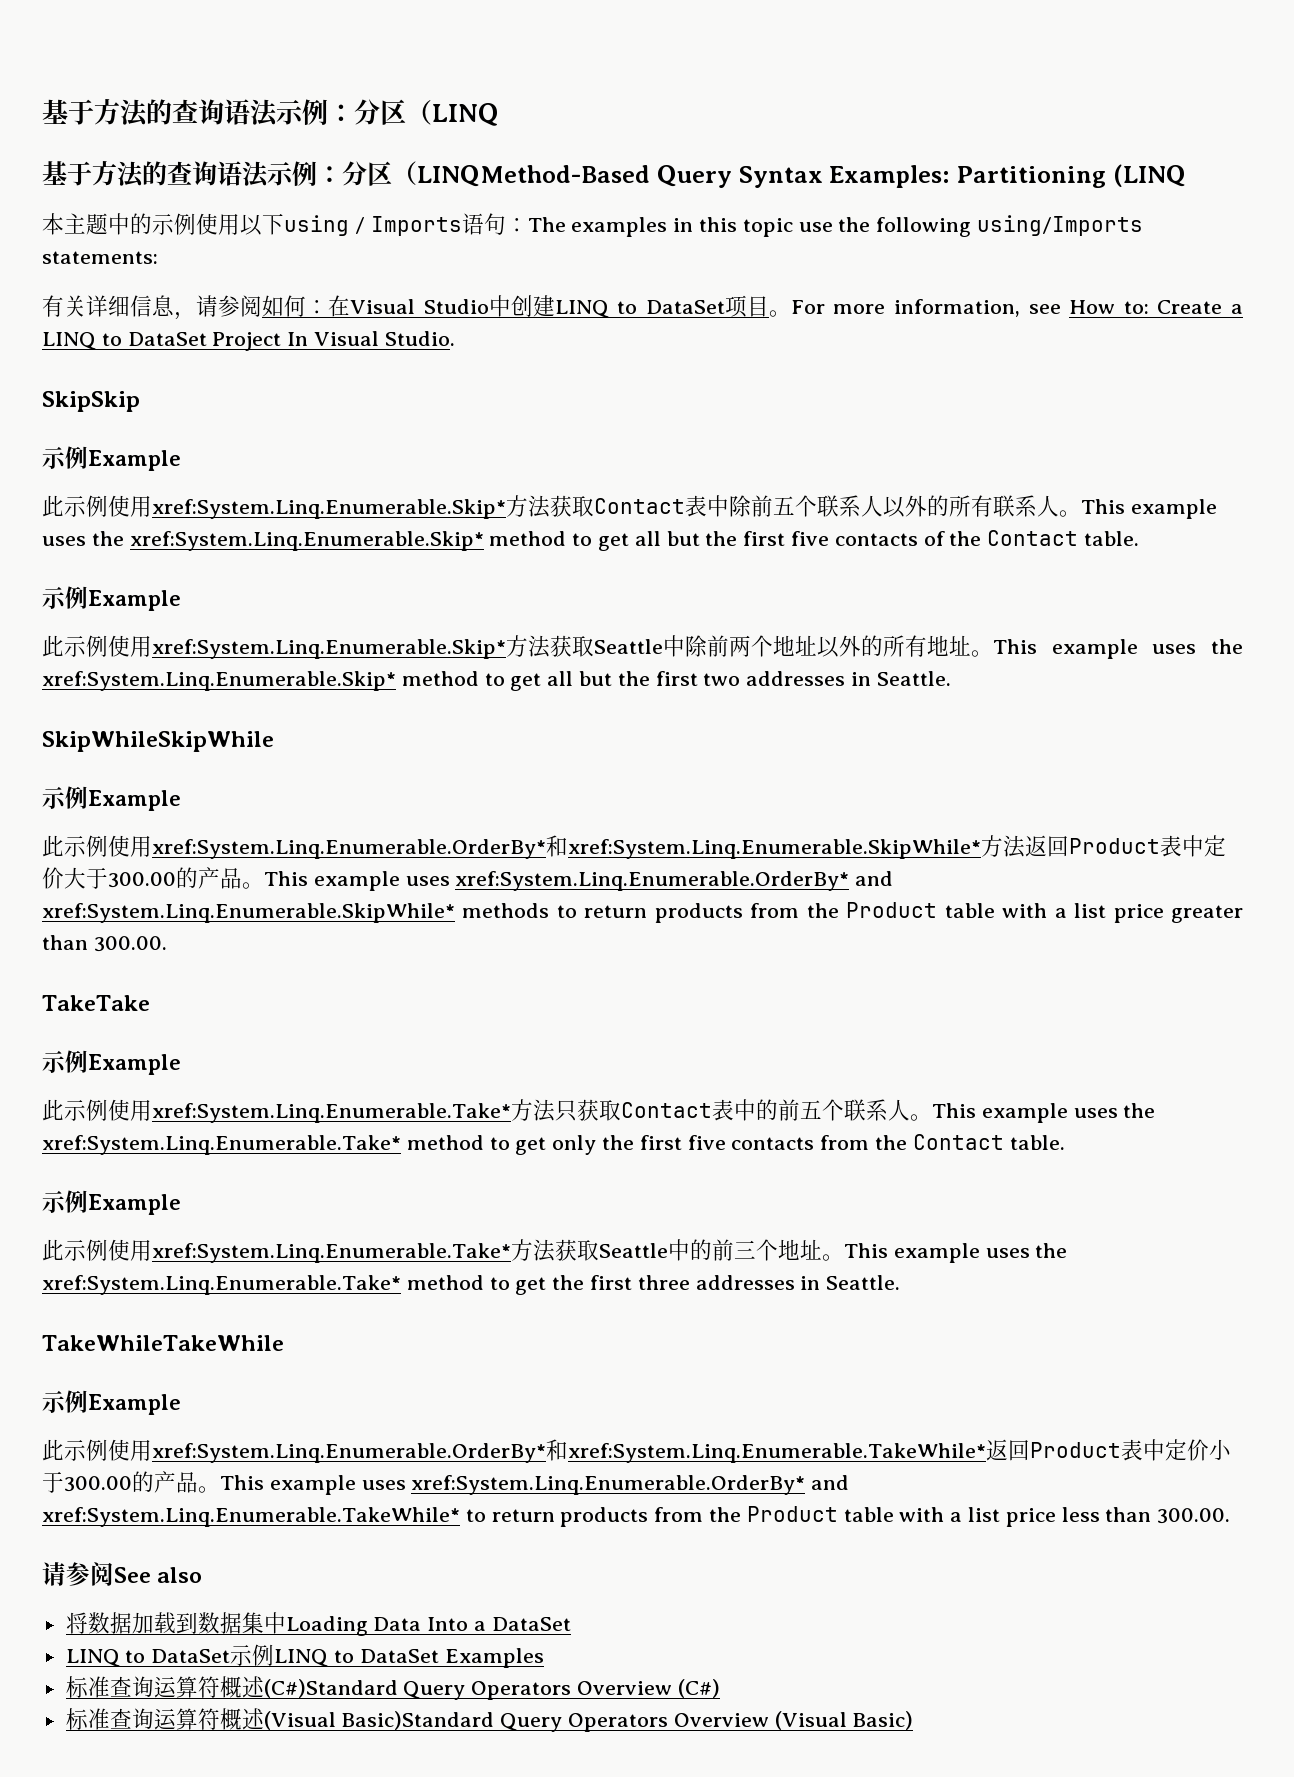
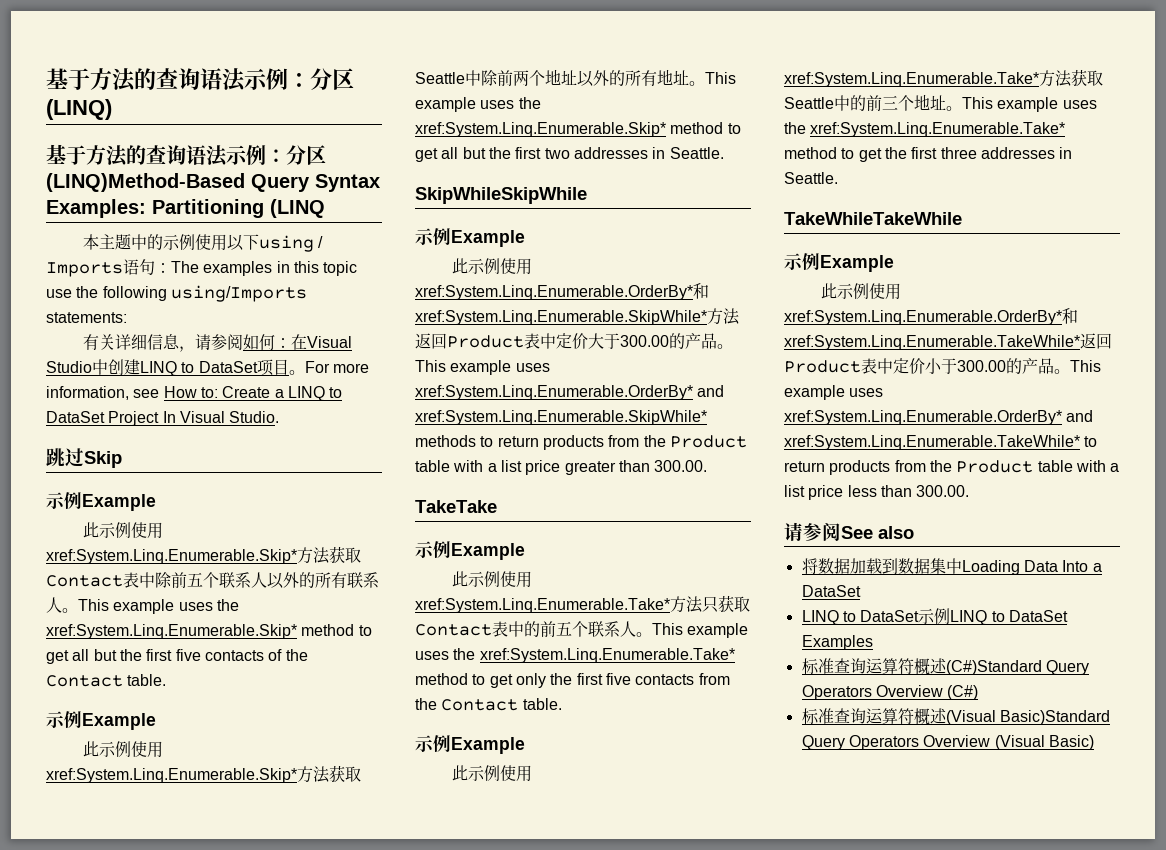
- 基于方法的查询语法示例：分区（LINQ
- 基于方法的查询语法示例：分区（LINQMethod-Based Query Syntax Examples: Partitioning (LINQ
+ 基于方法的查询语法示例：分区(LINQ)
+ 基于方法的查询语法示例：分区(LINQ)Method-Based Query Syntax Examples: Partitioning (LINQ
- SkipSkip
+ 跳过Skip

